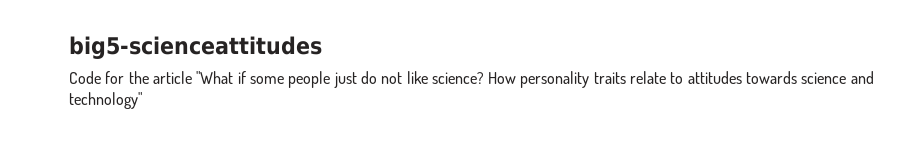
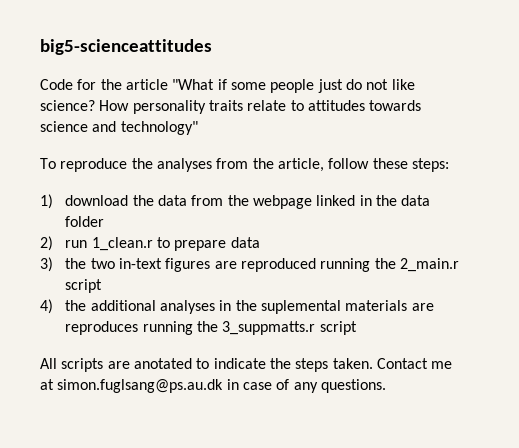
+ To reproduce the analyses from the article, follow these steps:
+ 1) download the data from the webpage linked in the data folder
+ 2) run 1_clean.r to prepare data
+ 3) the two in-text figures are reproduced running the 2_main.r script
+ 4) the additional analyses in the suplemental materials are reproduces running the 3_suppmatts.r script
+ All scripts are anotated to indicate the steps taken. Contact me at simon.fuglsang@ps.au.dk in case of any questions.

